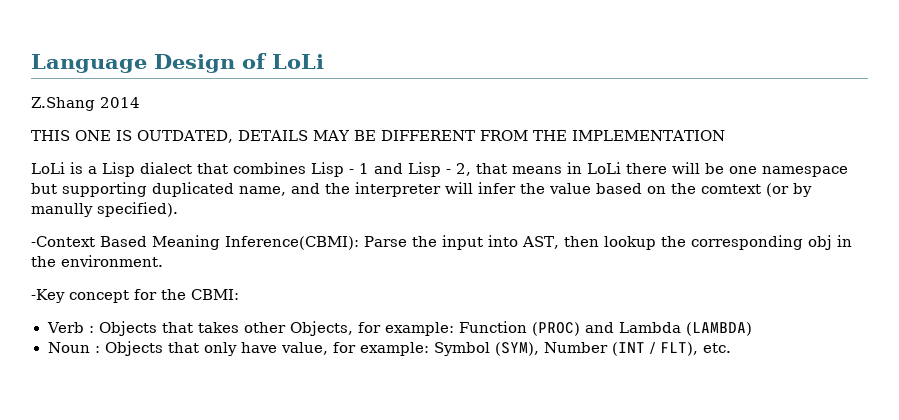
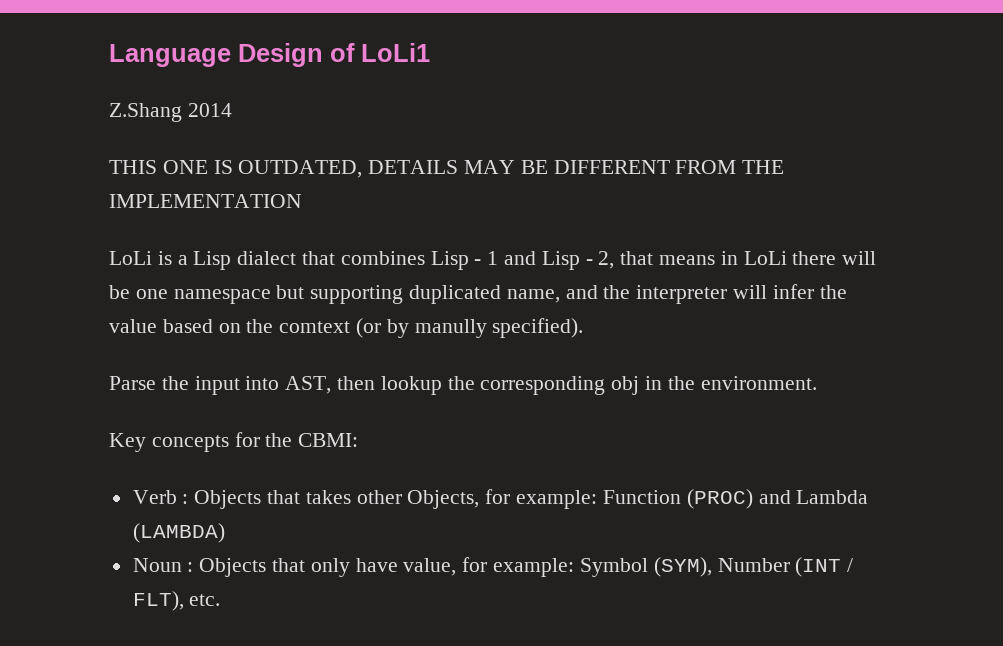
- Language Design of LoLi
+ Language Design of LoLi1
- -Context Based Meaning Inference(CBMI): Parse the input into AST, then lookup the corresponding obj in the environment.
+ Parse the input into AST, then lookup the corresponding obj in the environment.
- -Key concept for the CBMI:
+ Key concepts for the CBMI:

